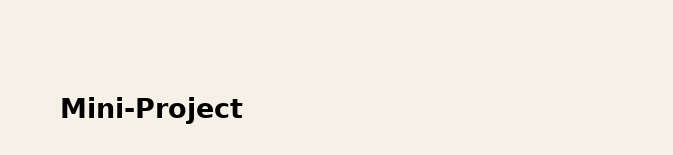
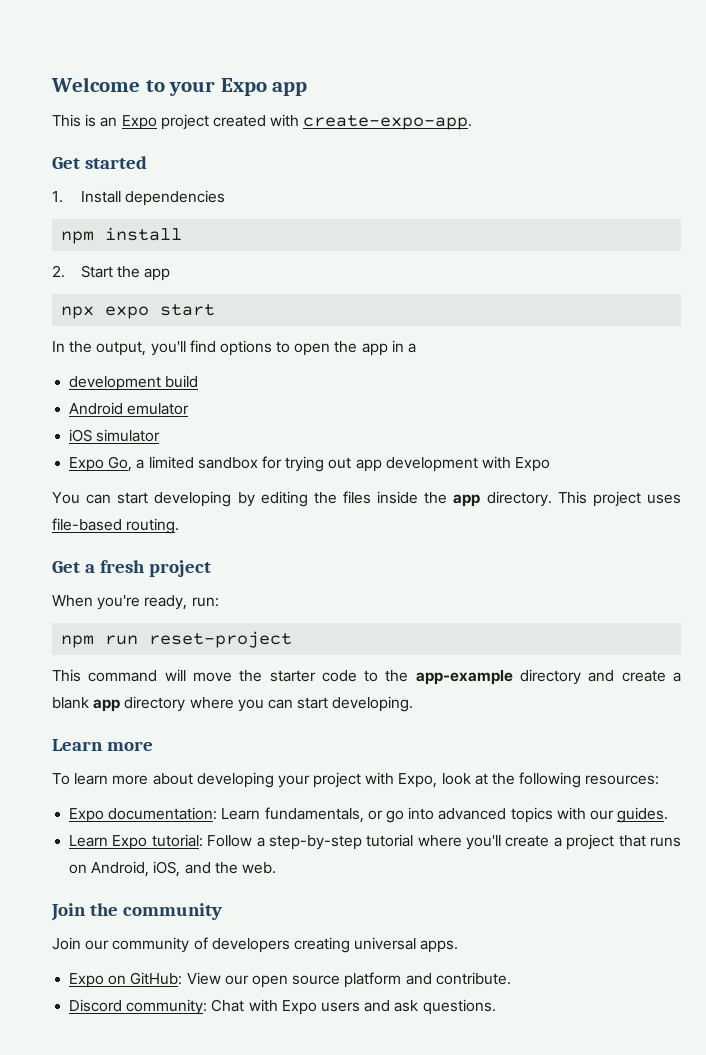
- Mini-Project
+ Welcome to your Expo app
+ This is an Expo project created with create-expo-app.
+ Get started
+ 1. Install dependencies
+ npm install
+ 2. Start the app
+ npx expo start
+ In the output, you'll find options to open the app in a
+ development build
+ Android emulator
+ iOS simulator
+ Expo Go, a limited sandbox for trying out app development with Expo
+ You can start developing by editing the files inside the app directory. This project uses file-based routing.
+ Get a fresh project
+ When you're ready, run:
+ npm run reset-project
+ This command will move the starter code to the app-example directory and create a blank app directory where you can start developing.
+ Learn more
+ To learn more about developing your project with Expo, look at the following resources:
+ Expo documentation: Learn fundamentals, or go into advanced topics with our guides.
+ Learn Expo tutorial: Follow a step-by-step tutorial where you'll create a project that runs on Android, iOS, and the web.
+ Join the community
+ Join our community of developers creating universal apps.
+ Expo on GitHub: View our open source platform and contribute.
+ Discord community: Chat with Expo users and ask questions.

